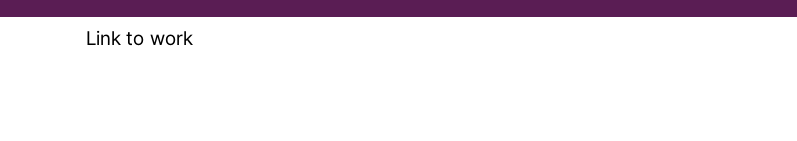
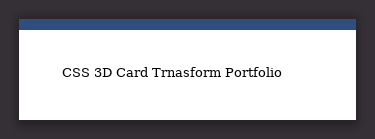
- Link to work
+ CSS 3D Card Trnasform Portfolio

